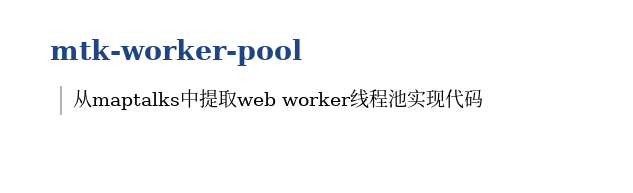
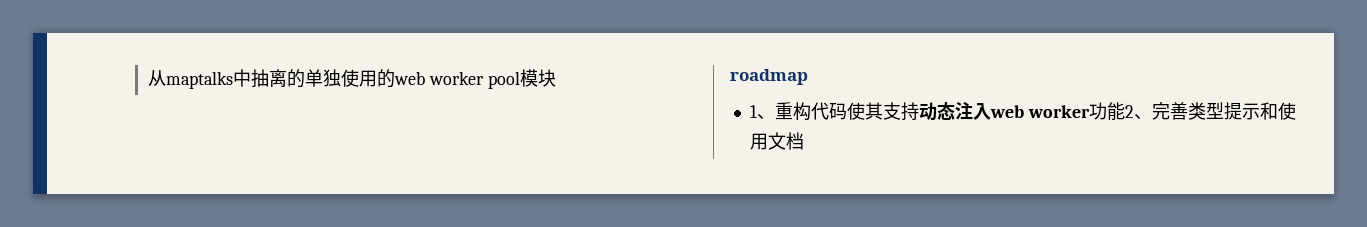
- mtk-worker-pool
- 从maptalks中提取web worker线程池实现代码
+ 从maptalks中抽离的单独使用的web worker pool模块
+ roadmap
+ 1、重构代码使其支持动态注入web worker功能2、完善类型提示和使用文档

